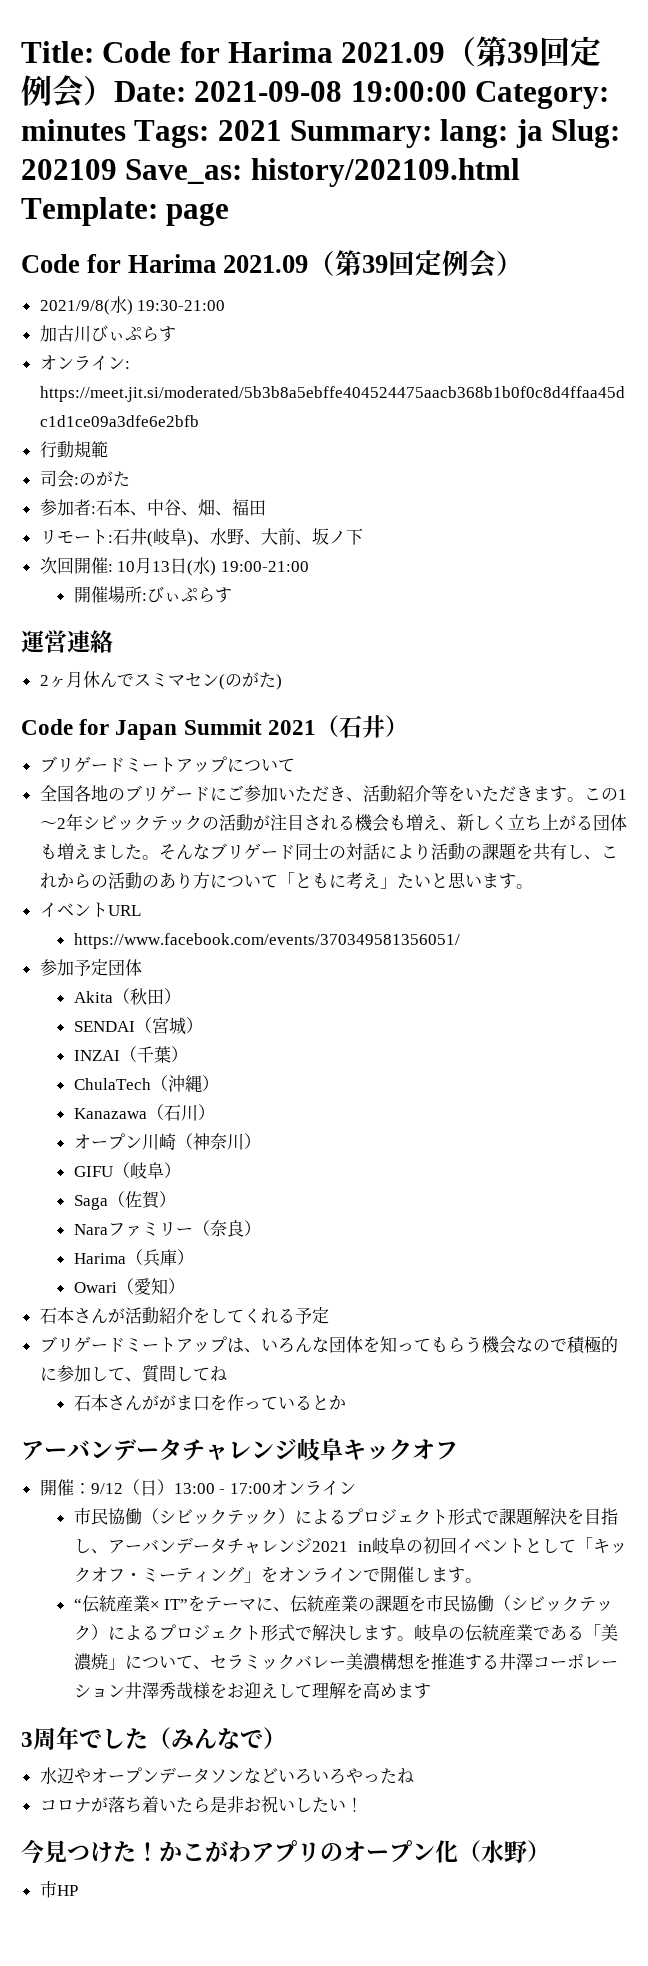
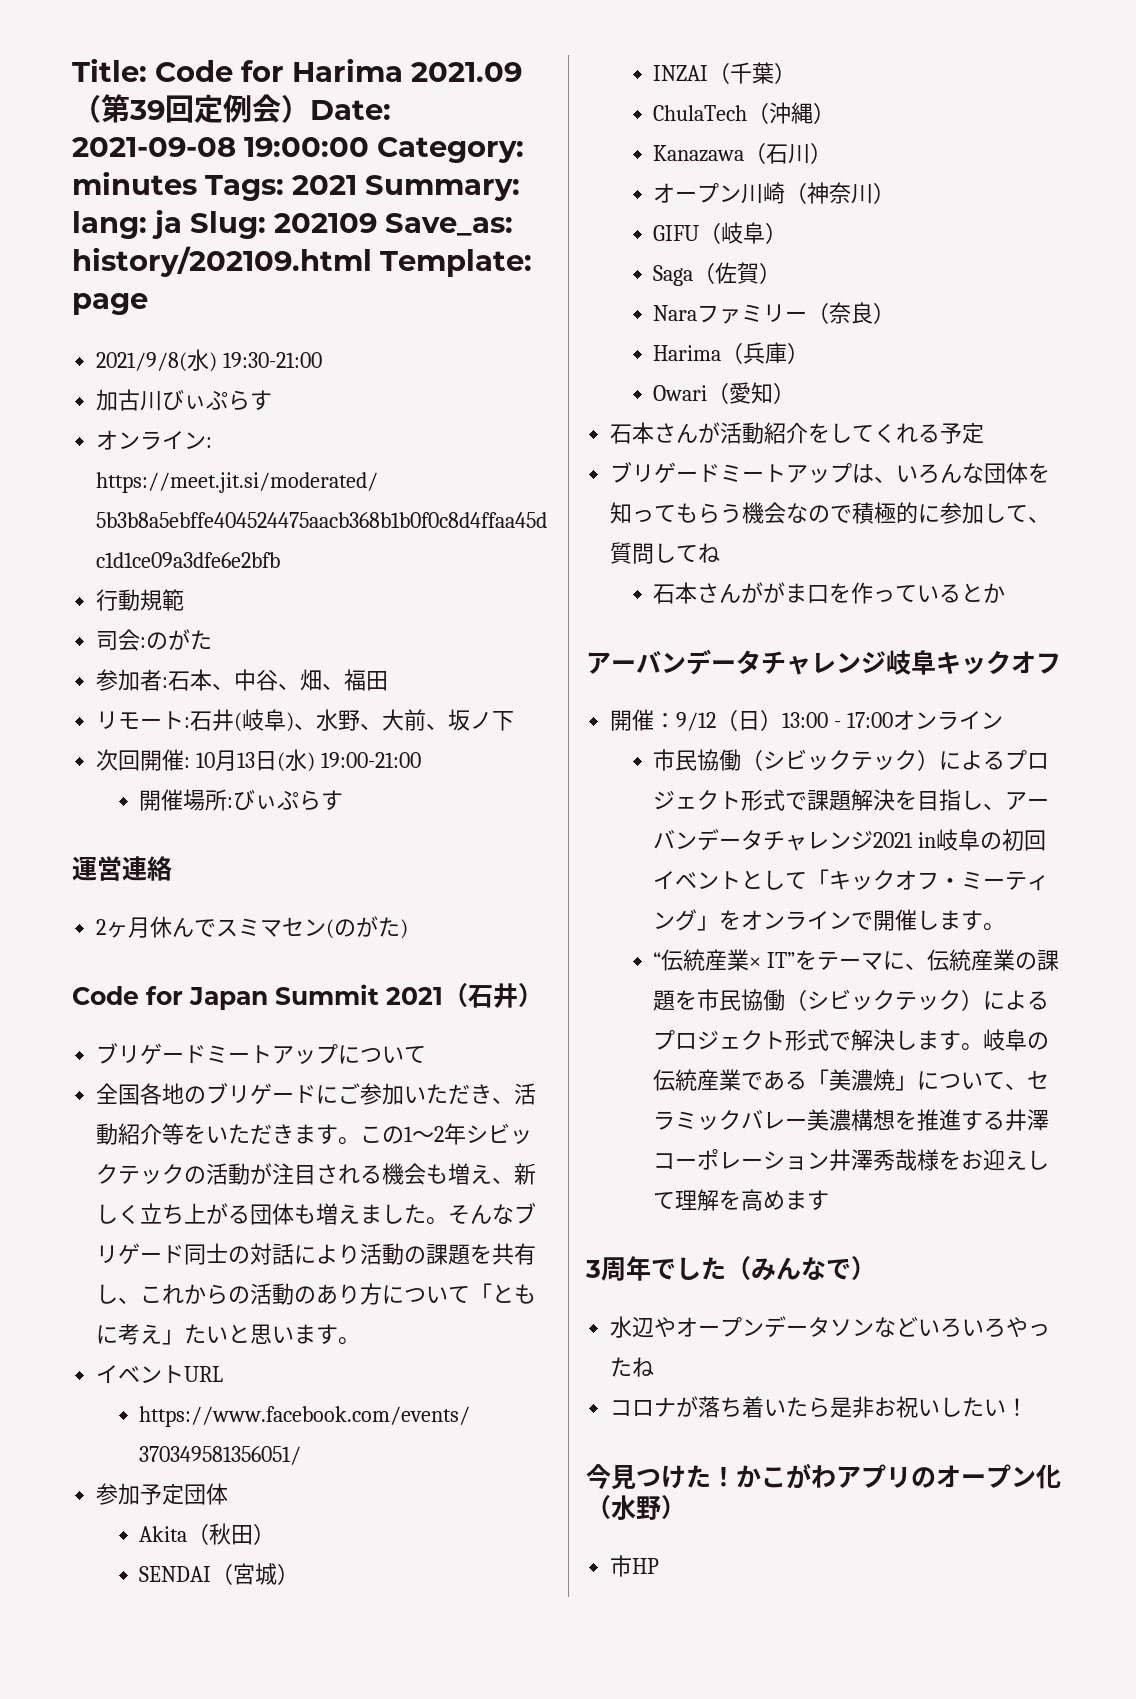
  Title: Code for Harima 2021.09（第39回定例会）Date: 2021-09-08 19:00:00 Category: minutes Tags: 2021 Summary: lang: ja Slug: 202109 Save_as: history/202109.html Template: page
- Code for Harima 2021.09（第39回定例会）

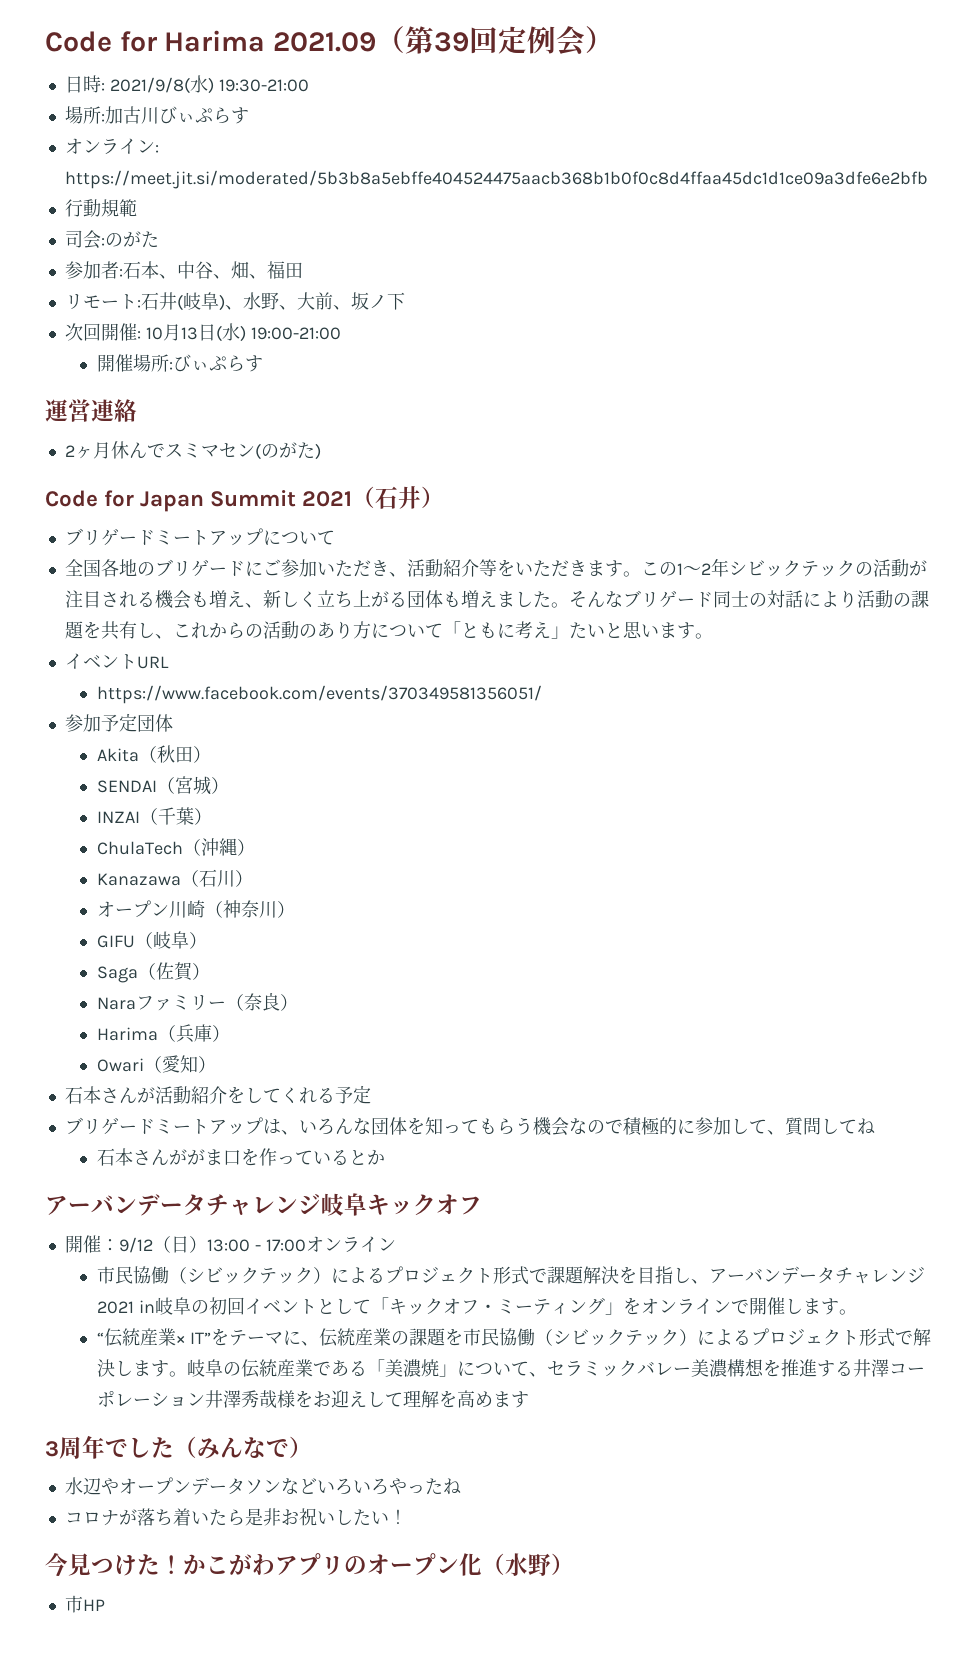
- Title: Code for Harima 2021.09（第39回定例会）Date: 2021-09-08 19:00:00 Category: minutes Tags: 2021 Summary: lang: ja Slug: 202109 Save_as: history/202109.html Template: page
- 2021/9/8(水) 19:30-21:00
+ Code for Harima 2021.09（第39回定例会）
+ 日時: 2021/9/8(水) 19:30-21:00
- 加古川びぃぷらす
+ 場所:加古川びぃぷらす

